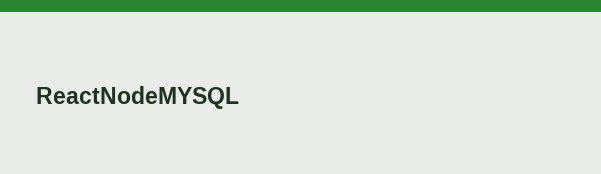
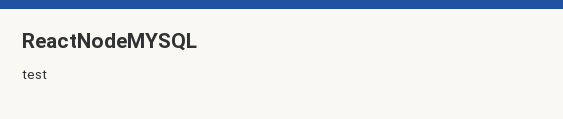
+ test

